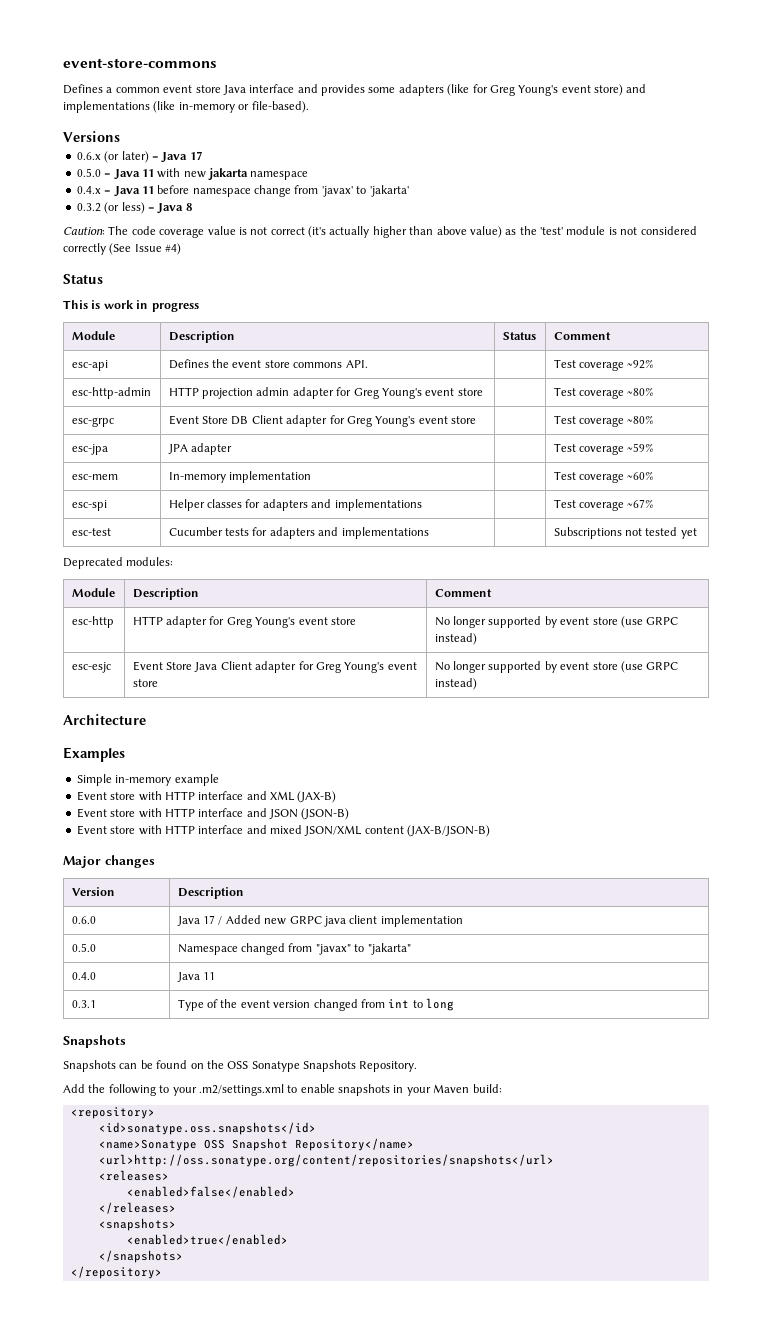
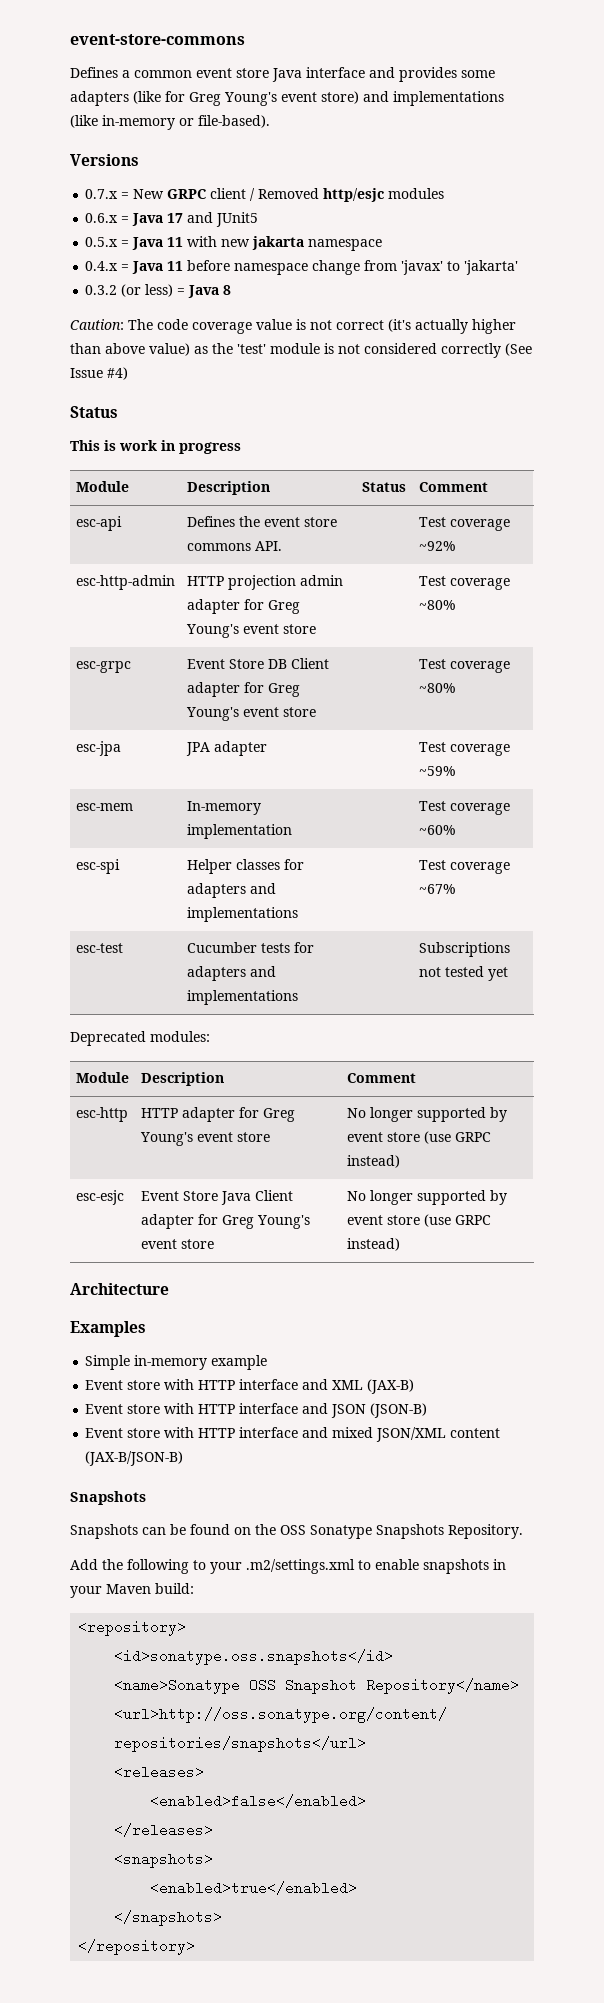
+ 0.7.x = New GRPC client / Removed http/esjc modules
- 0.6.x (or later) = Java 17
- 0.5.0 = Java 11 with new jakarta namespace
+ 0.6.x = Java 17 and JUnit5
+ 0.5.x = Java 11 with new jakarta namespace
- Major changes
- Version | Description
- 0.6.0 | Java 17 / Added new GRPC java client implementation
- 0.5.0 | Namespace changed from "javax" to "jakarta"
- 0.4.0 | Java 11
- 0.3.1 | Type of the event version changed from int to long

